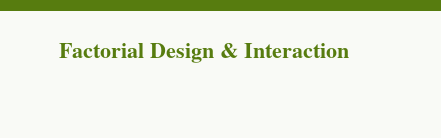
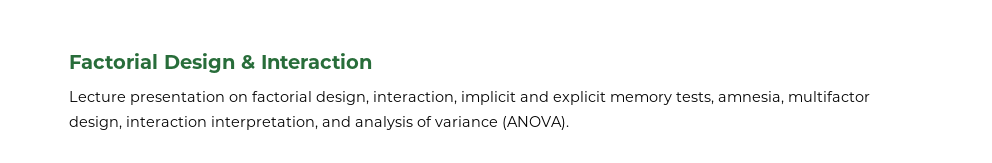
+ Lecture presentation on factorial design, interaction, implicit and explicit memory tests, amnesia, multifactor design, interaction interpretation, and analysis of variance (ANOVA).

